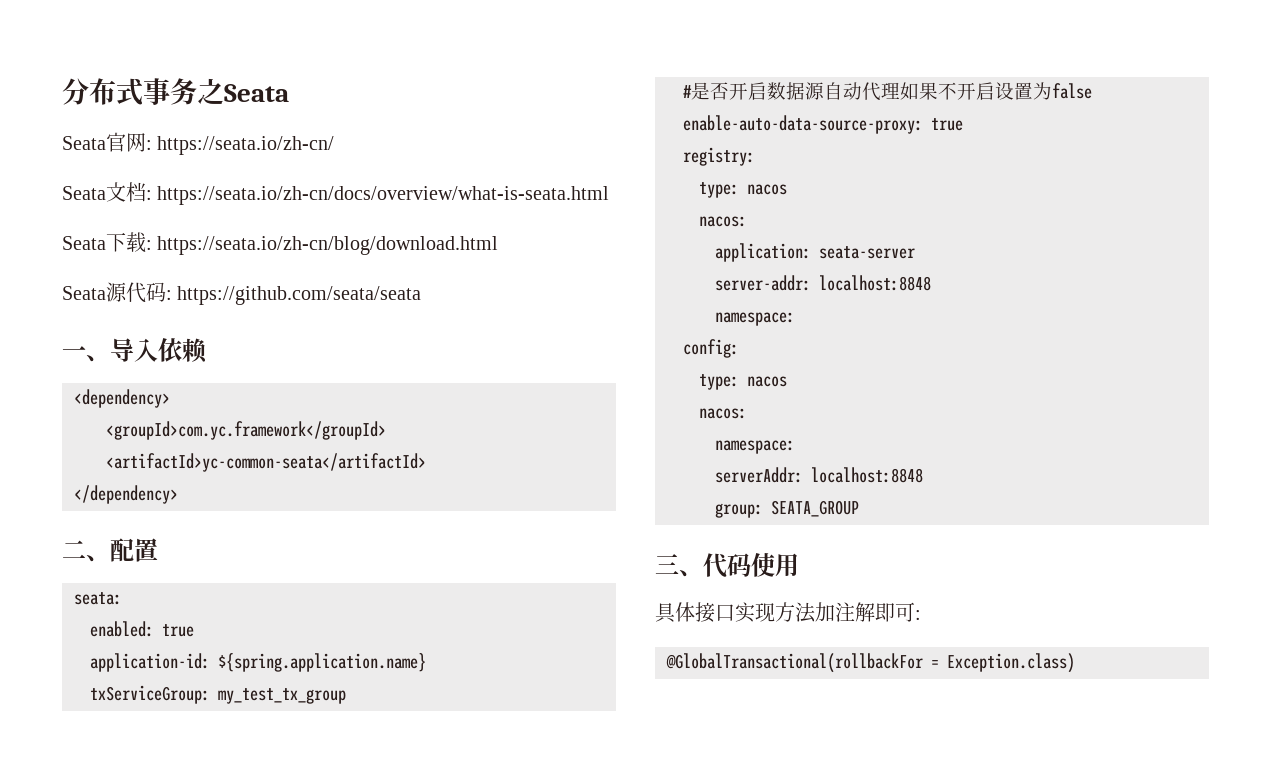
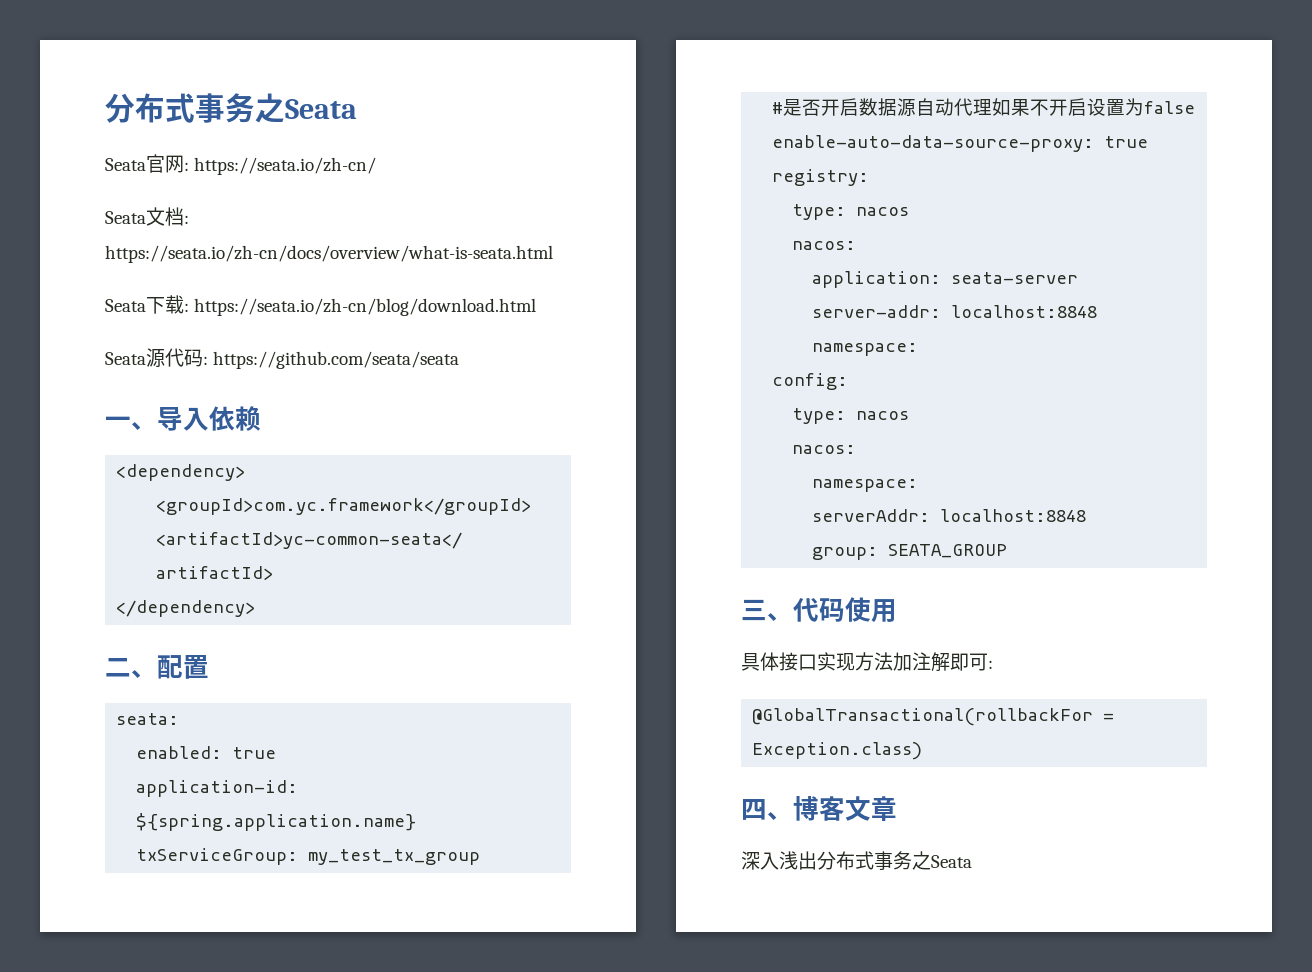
+ 四、博客文章
+ 深入浅出分布式事务之Seata

